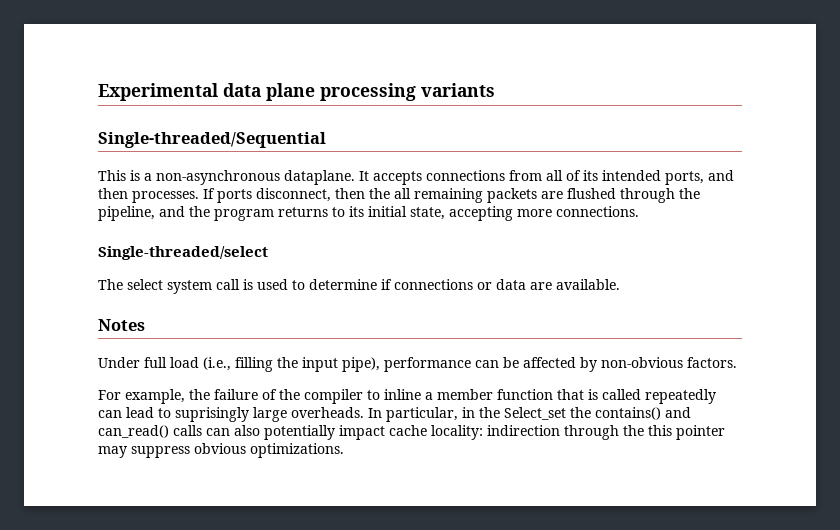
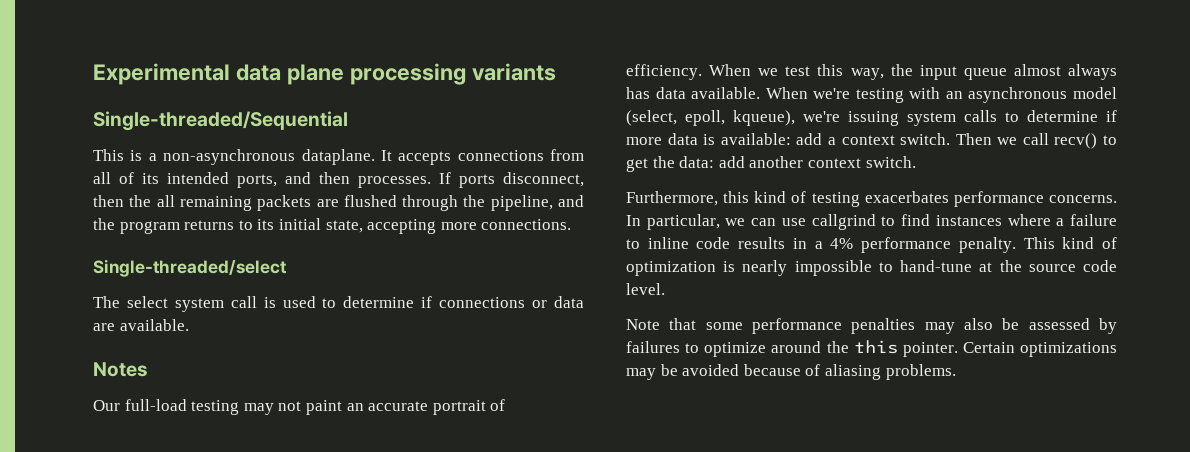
- Under full load (i.e., filling the input pipe), performance can be affected by non-obvious factors.
- For example, the failure of the compiler to inline a member function that is called repeatedly can lead to suprisingly large overheads. In particular, in the Select_set the contains() and can_read() calls can also potentially impact cache locality: indirection through the this pointer may suppress obvious optimizations.
+ Our full-load testing may not paint an accurate portrait of efficiency. When we test this way, the input queue almost always has data available. When we're testing with an asynchronous model (select, epoll, kqueue), we're issuing system calls to determine if more data is available: add a context switch. Then we call recv() to get the data: add another context switch.
+ Furthermore, this kind of testing exacerbates performance concerns. In particular, we can use callgrind to find instances where a failure to inline code results in a 4% performance penalty. This kind of optimization is nearly impossible to hand-tune at the source code level.
+ Note that some performance penalties may also be assessed by failures to optimize around the this pointer. Certain optimizations may be avoided because of aliasing problems.

